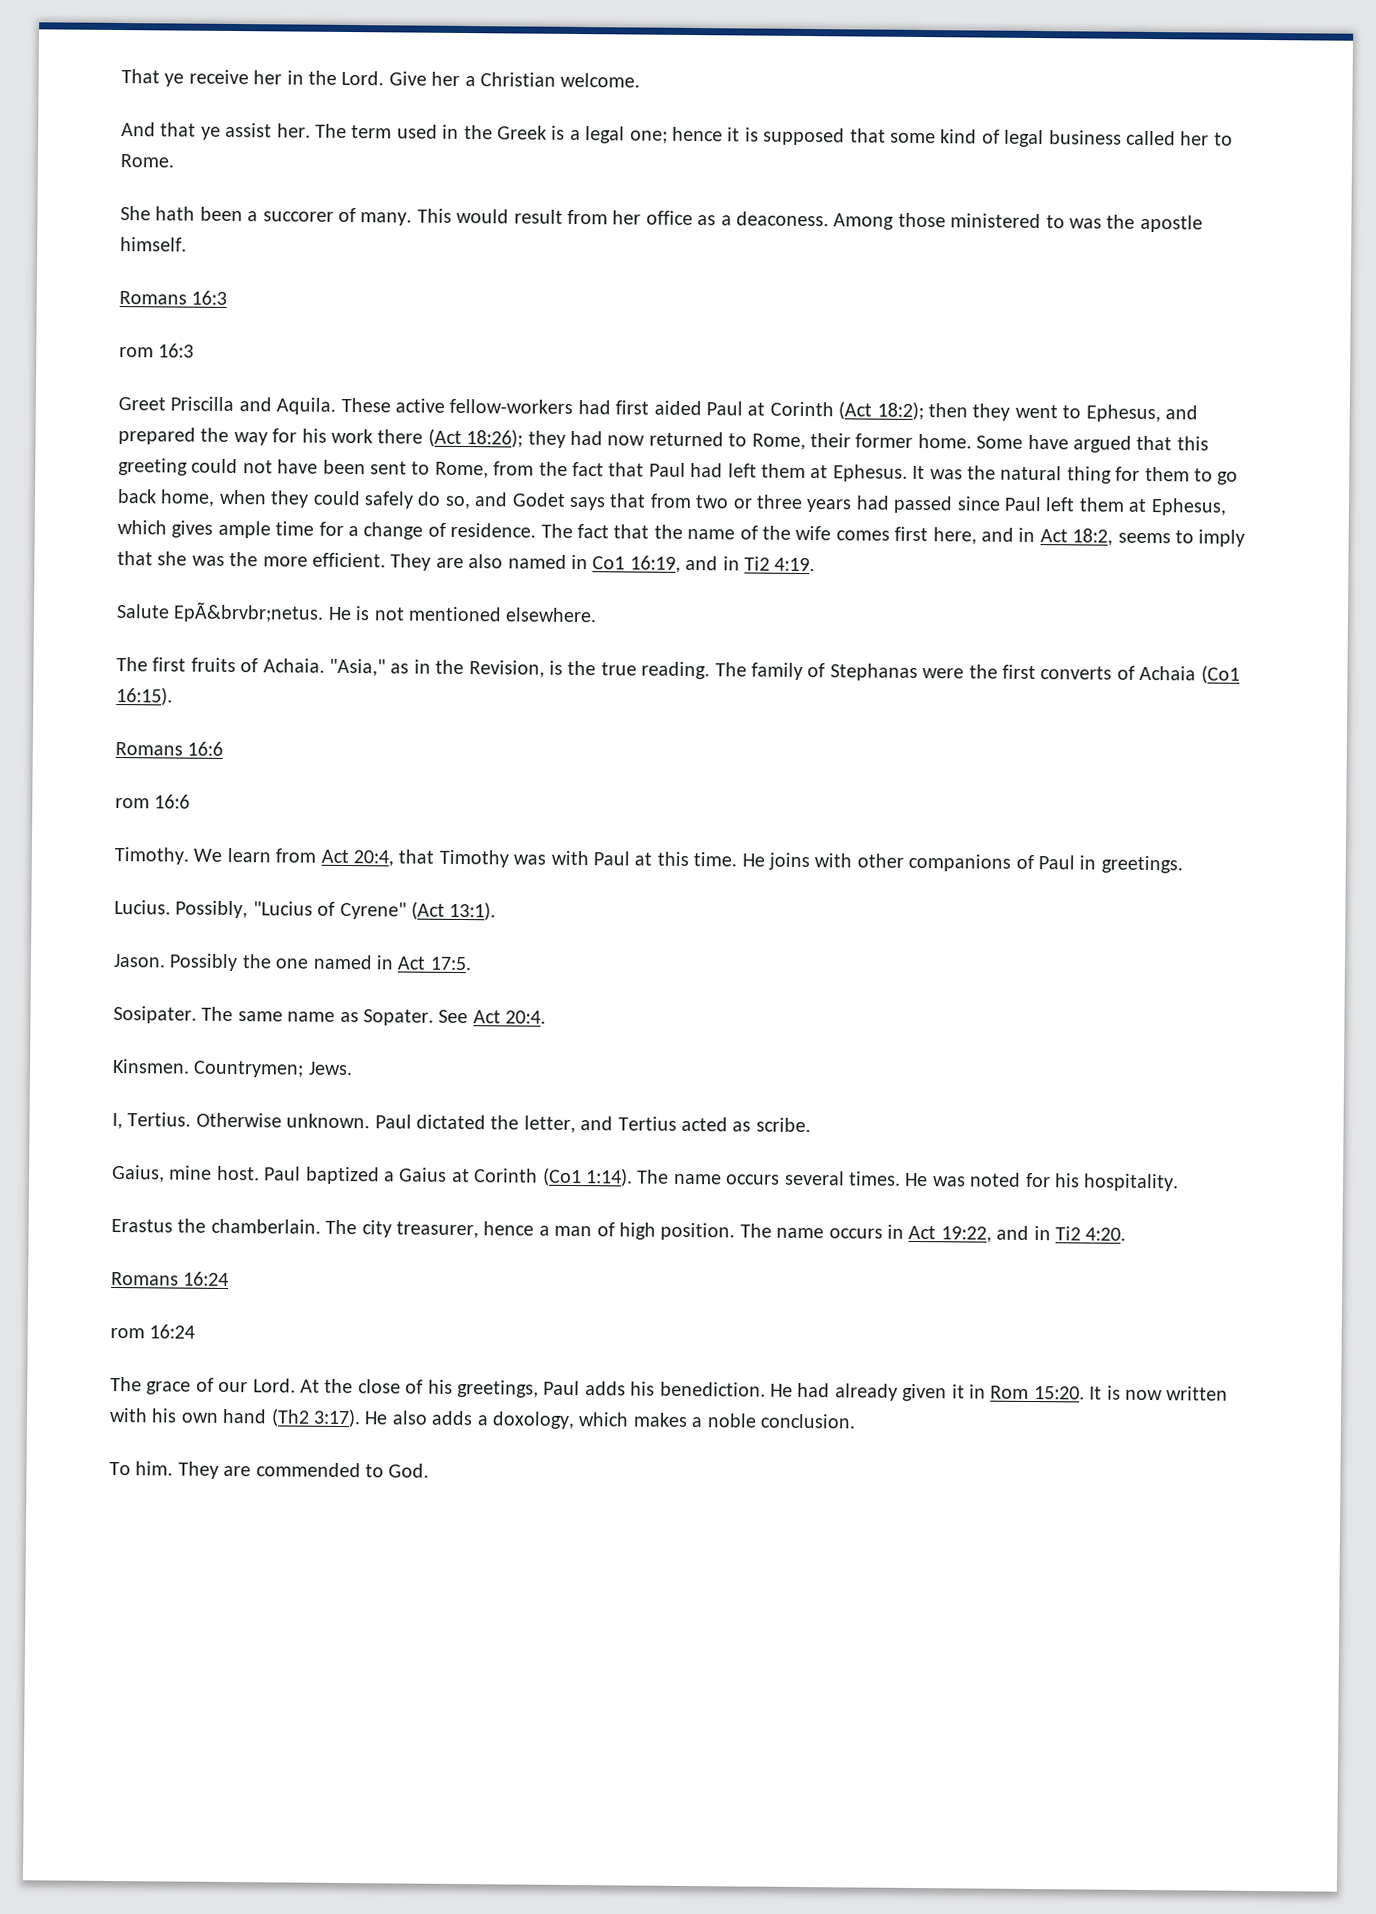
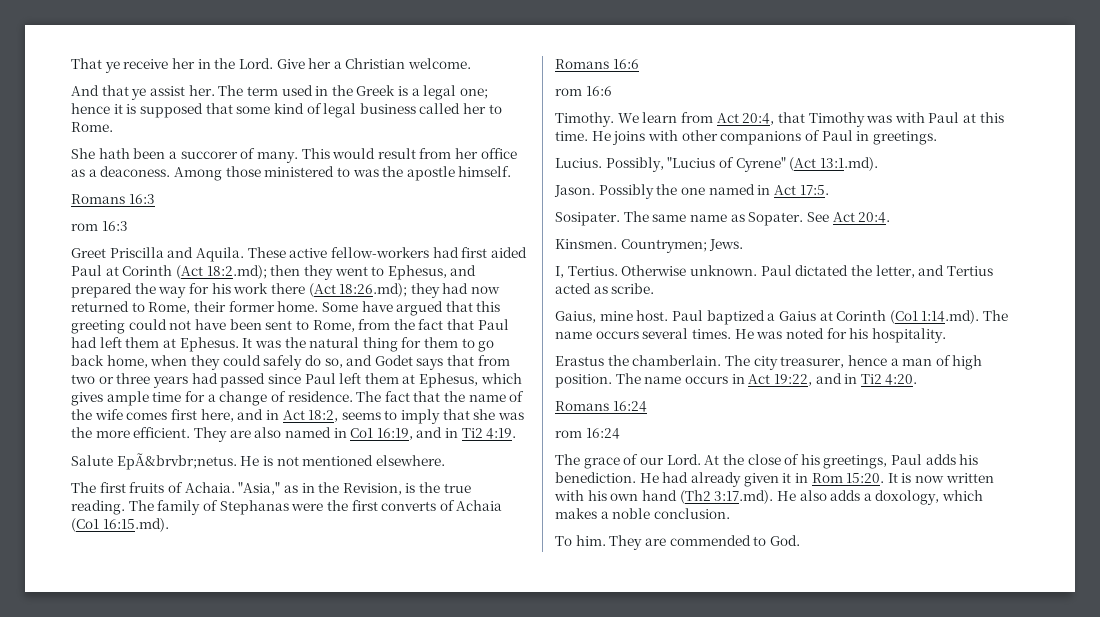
- These active fellow-workers had first aided Paul at Corinth (Act 18:2); then they went to Ephesus, and prepared the way for his work there (Act 18:26); they had now returned to Rome, their former home.
+ These active fellow-workers had first aided Paul at Corinth (Act 18:2.md); then they went to Ephesus, and prepared the way for his work there (Act 18:26.md); they had now returned to Rome, their former home.
- The family of Stephanas were the first converts of Achaia (Co1 16:15).
+ The family of Stephanas were the first converts of Achaia (Co1 16:15.md).
- Possibly, "Lucius of Cyrene" (Act 13:1).
+ Possibly, "Lucius of Cyrene" (Act 13:1.md).
- Paul baptized a Gaius at Corinth (Co1 1:14). The name occurs several times.
+ Paul baptized a Gaius at Corinth (Co1 1:14.md). The name occurs several times.
- It is now written with his own hand (Th2 3:17). He also adds a doxology, which makes a noble conclusion.
+ It is now written with his own hand (Th2 3:17.md). He also adds a doxology, which makes a noble conclusion.

